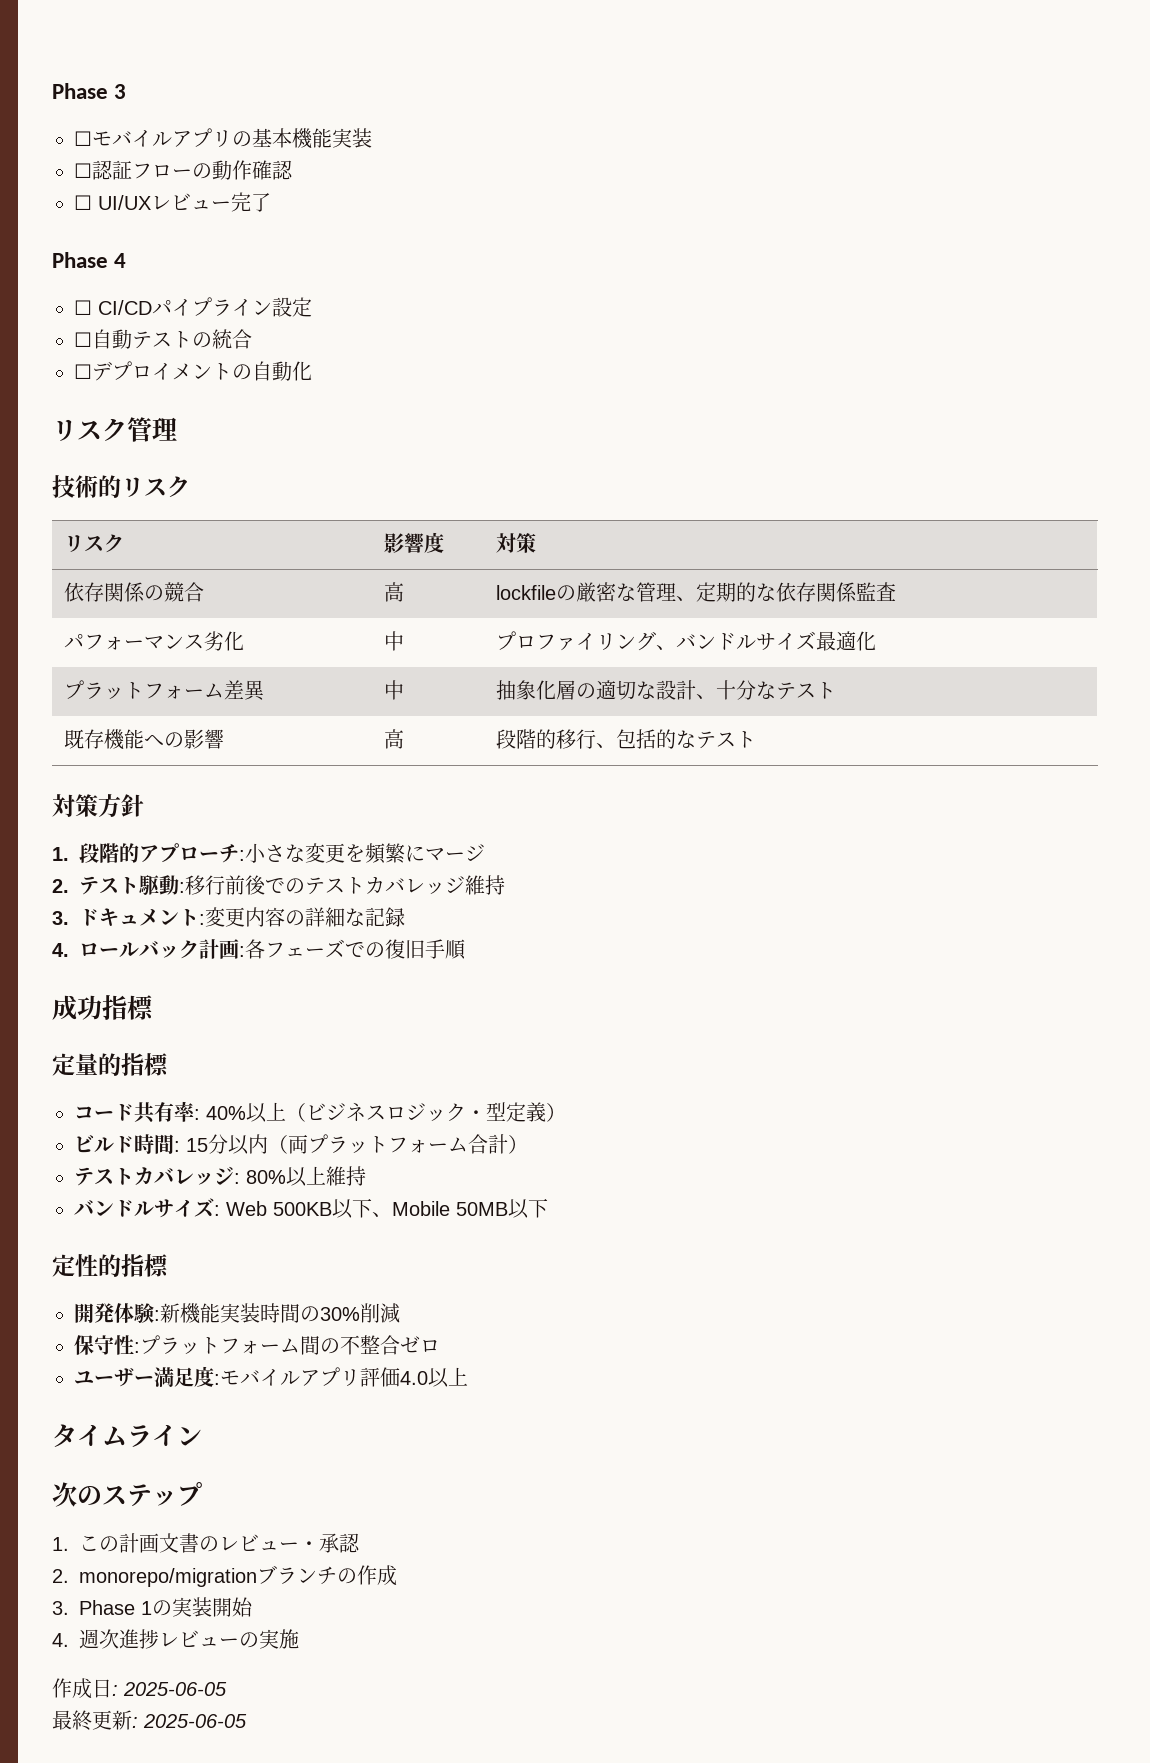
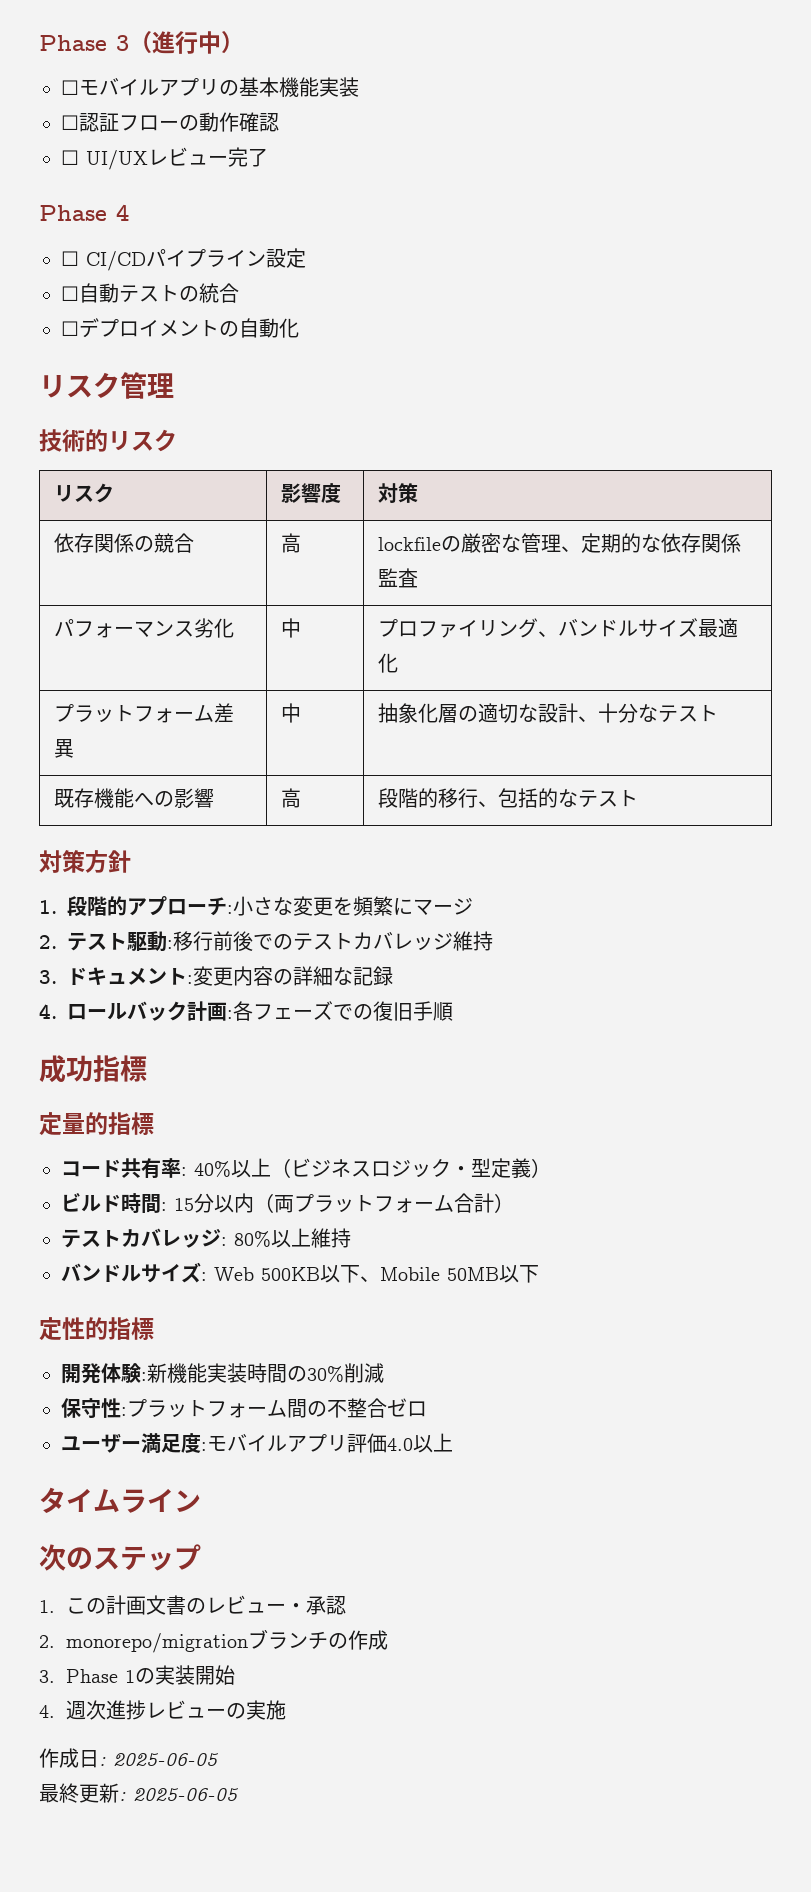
- Phase 3
+ Phase 3（進行中）

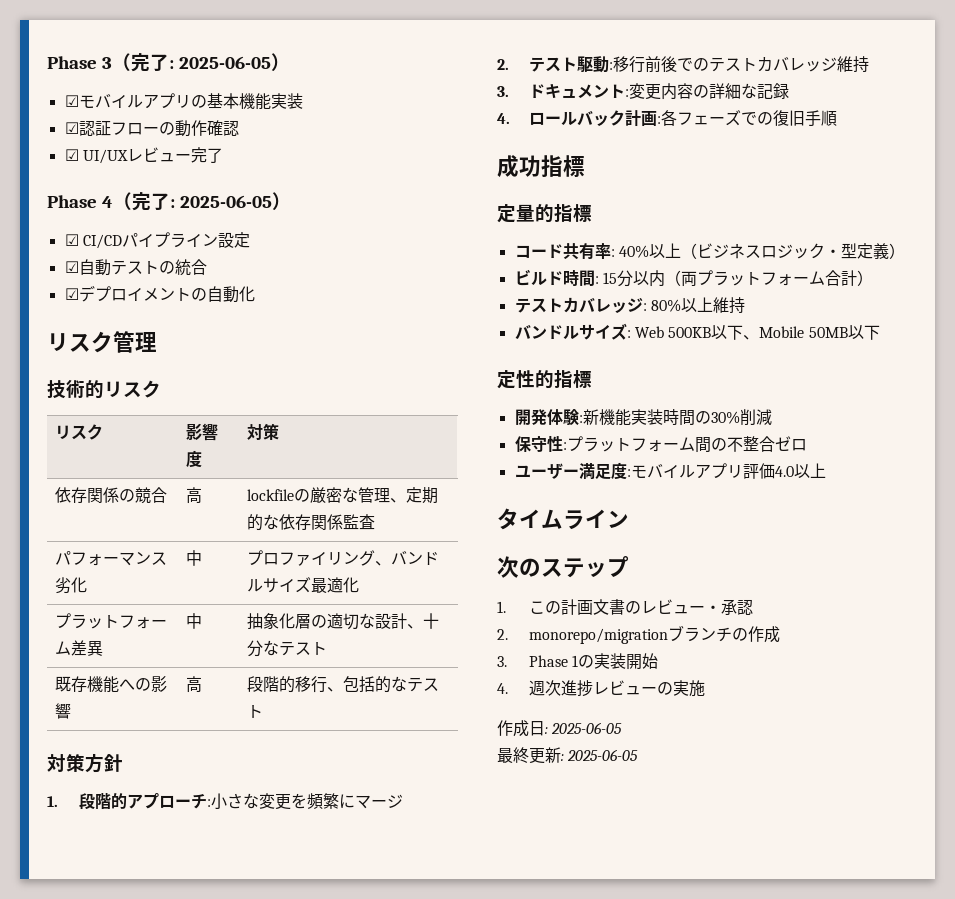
- Phase 3（進行中）
- ☐モバイルアプリの基本機能実装
+ Phase 3（完了: 2025-06-05）
+ ☑モバイルアプリの基本機能実装
- ☐認証フローの動作確認
+ ☑認証フローの動作確認
- ☐ UI/UXレビュー完了
+ ☑ UI/UXレビュー完了
- Phase 4
- ☐ CI/CDパイプライン設定
+ Phase 4（完了: 2025-06-05）
+ ☑ CI/CDパイプライン設定
- ☐自動テストの統合
+ ☑自動テストの統合
- ☐デプロイメントの自動化
+ ☑デプロイメントの自動化

